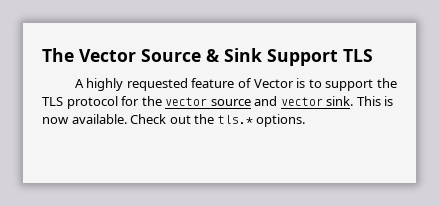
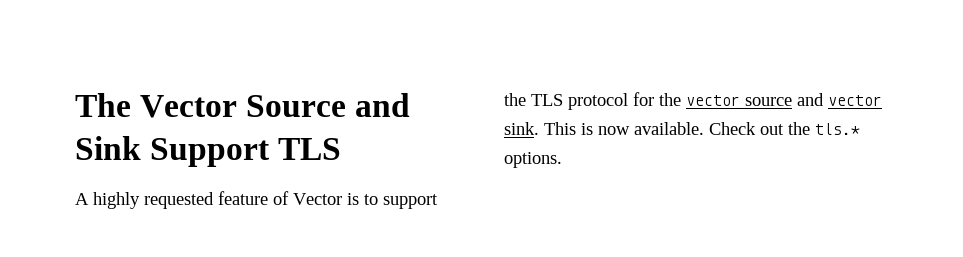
- The Vector Source & Sink Support TLS
+ The Vector Source and Sink Support TLS

